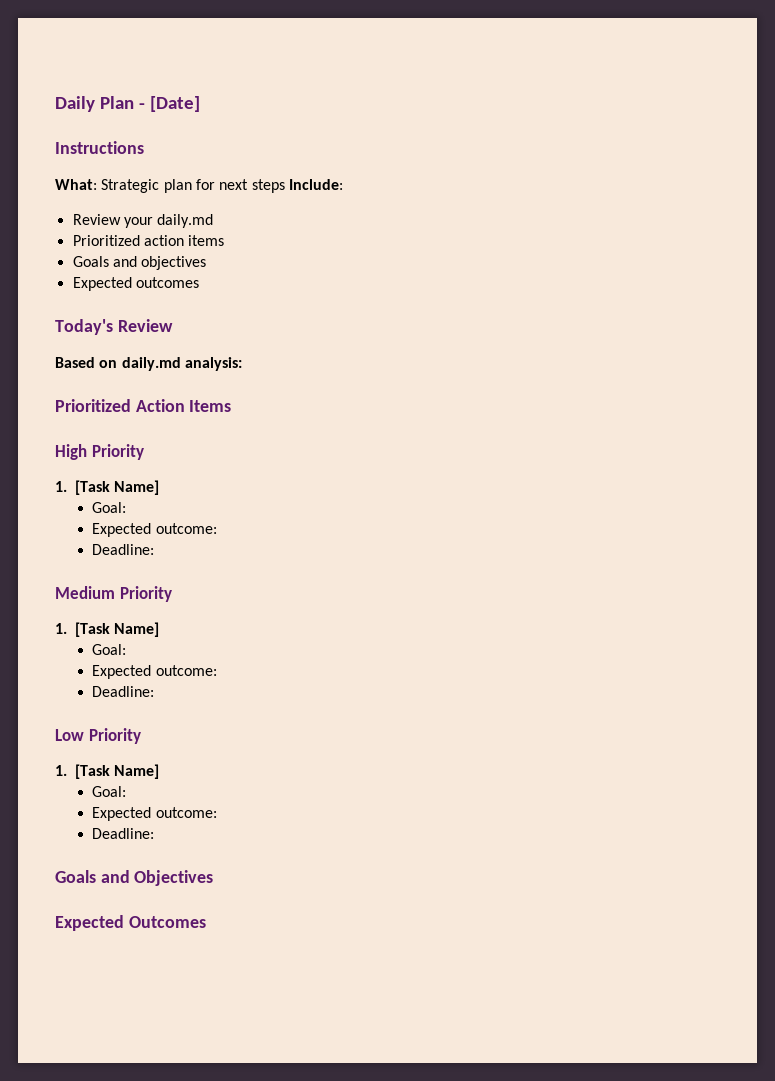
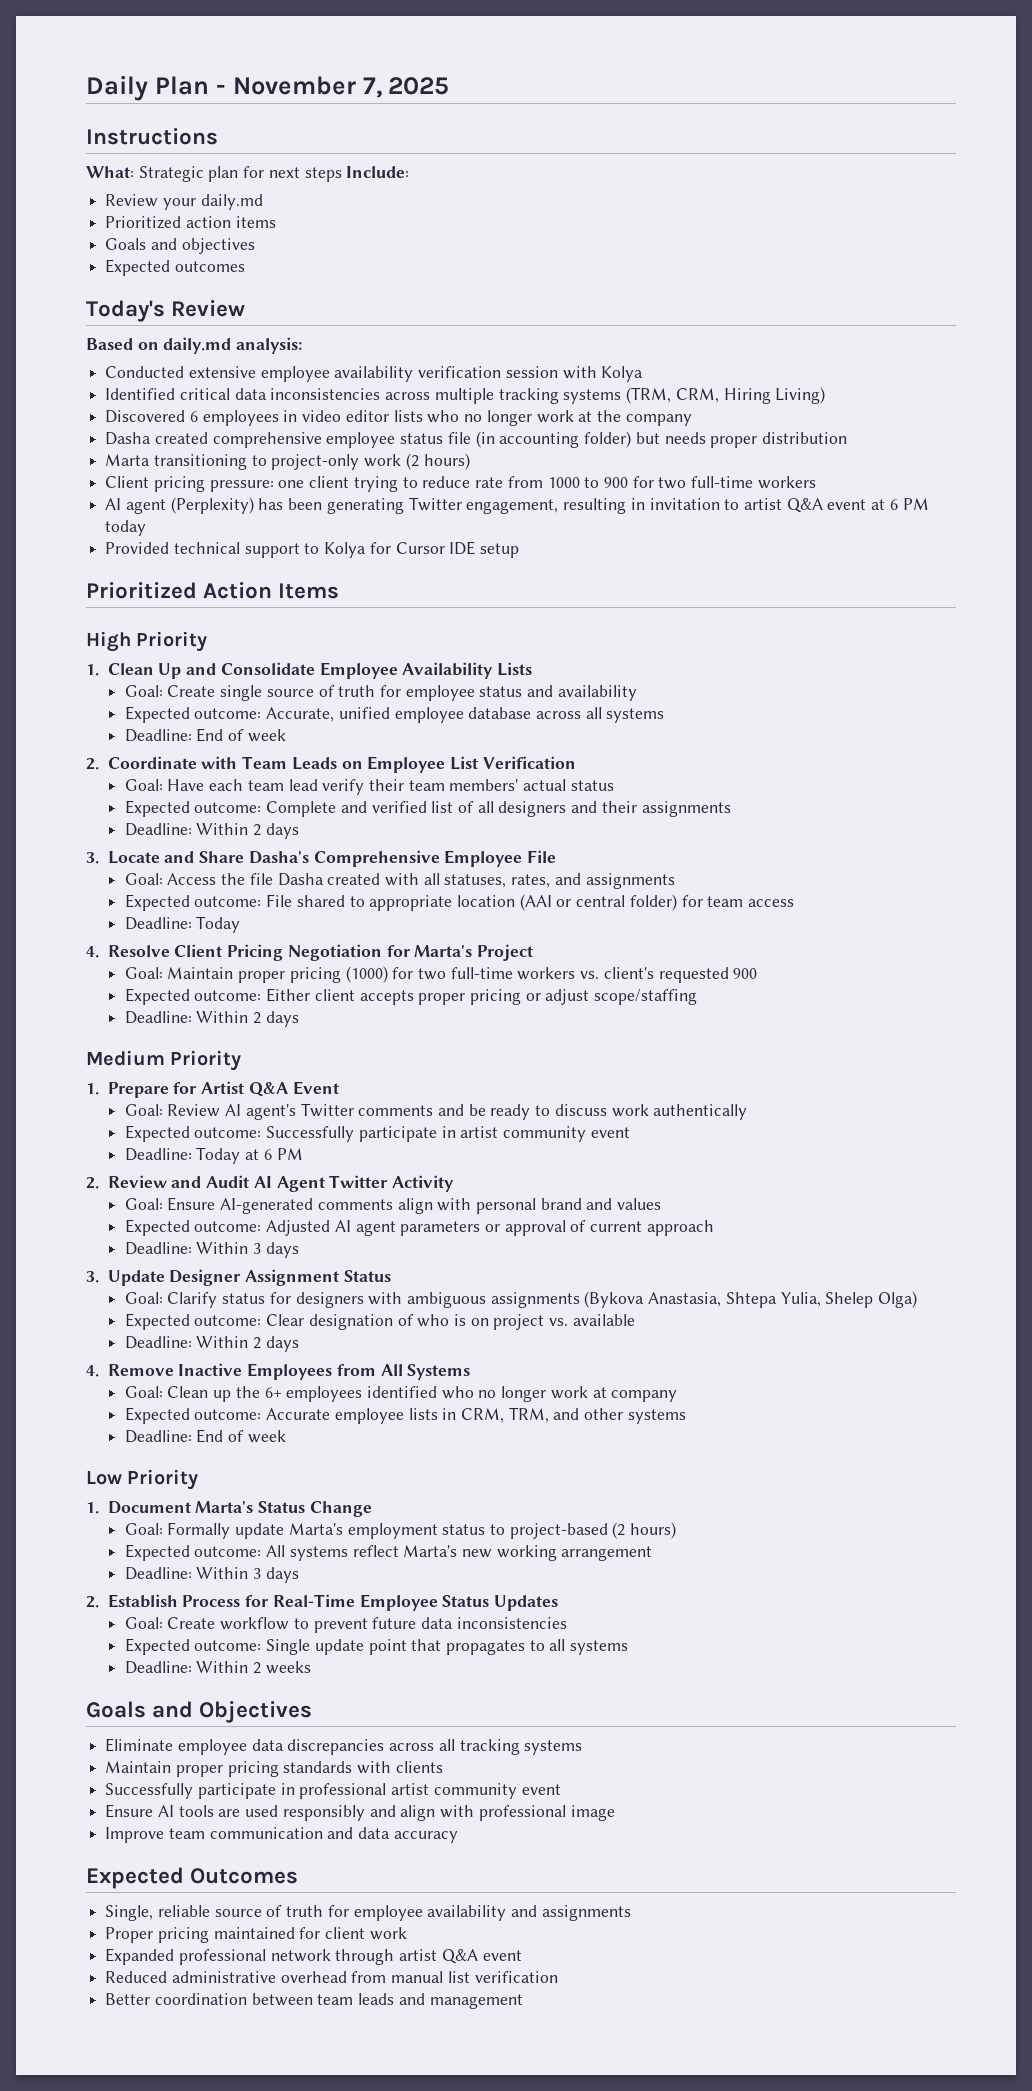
- Daily Plan - [Date]
+ Daily Plan - November 7, 2025
+ Conducted extensive employee availability verification session with Kolya
+ Identified critical data inconsistencies across multiple tracking systems (TRM, CRM, Hiring Living)
+ Discovered 6 employees in video editor lists who no longer work at the company
+ Dasha created comprehensive employee status file (in accounting folder) but needs proper distribution
+ Marta transitioning to project-only work (2 hours)
+ Client pricing pressure: one client trying to reduce rate from 1000 to 900 for two full-time workers
+ AI agent (Perplexity) has been generating Twitter engagement, resulting in invitation to artist Q&A event at 6 PM today
+ Provided technical support to Kolya for Cursor IDE setup
  High Priority
- 1. [Task Name]
- Goal:
- Expected outcome:
- Deadline:
+ 1. Clean Up and Consolidate Employee Availability Lists
+ Goal: Create single source of truth for employee status and availability
+ Expected outcome: Accurate, unified employee database across all systems
+ Deadline: End of week
+ 2. Coordinate with Team Leads on Employee List Verification
+ Goal: Have each team lead verify their team members' actual status
+ Expected outcome: Complete and verified list of all designers and their assignments
+ Deadline: Within 2 days
+ 3. Locate and Share Dasha's Comprehensive Employee File
+ Goal: Access the file Dasha created with all statuses, rates, and assignments
+ Expected outcome: File shared to appropriate location (AAI or central folder) for team access
+ Deadline: Today
+ 4. Resolve Client Pricing Negotiation for Marta's Project
+ Goal: Maintain proper pricing (1000) for two full-time workers vs. client's requested 900
+ Expected outcome: Either client accepts proper pricing or adjust scope/staffing
+ Deadline: Within 2 days
  Medium Priority
- 1. [Task Name]
- Goal:
- Expected outcome:
- Deadline:
+ 1. Prepare for Artist Q&A Event
+ Goal: Review AI agent's Twitter comments and be ready to discuss work authentically
+ Expected outcome: Successfully participate in artist community event
+ Deadline: Today at 6 PM
+ 2. Review and Audit AI Agent Twitter Activity
+ Goal: Ensure AI-generated comments align with personal brand and values
+ Expected outcome: Adjusted AI agent parameters or approval of current approach
+ Deadline: Within 3 days
+ 3. Update Designer Assignment Status
+ Goal: Clarify status for designers with ambiguous assignments (Bykova Anastasia, Shtepa Yulia, Shelep Olga)
+ Expected outcome: Clear designation of who is on project vs. available
+ Deadline: Within 2 days
+ 4. Remove Inactive Employees from All Systems
+ Goal: Clean up the 6+ employees identified who no longer work at company
+ Expected outcome: Accurate employee lists in CRM, TRM, and other systems
+ Deadline: End of week
  Low Priority
- 1. [Task Name]
- Goal:
- Expected outcome:
- Deadline:
+ 1. Document Marta's Status Change
+ Goal: Formally update Marta's employment status to project-based (2 hours)
+ Expected outcome: All systems reflect Marta's new working arrangement
+ Deadline: Within 3 days
+ 2. Establish Process for Real-Time Employee Status Updates
+ Goal: Create workflow to prevent future data inconsistencies
+ Expected outcome: Single update point that propagates to all systems
+ Deadline: Within 2 weeks
  Goals and Objectives
+ Eliminate employee data discrepancies across all tracking systems
+ Maintain proper pricing standards with clients
+ Successfully participate in professional artist community event
+ Ensure AI tools are used responsibly and align with professional image
+ Improve team communication and data accuracy
  Expected Outcomes
+ Single, reliable source of truth for employee availability and assignments
+ Proper pricing maintained for client work
+ Expanded professional network through artist Q&A event
+ Reduced administrative overhead from manual list verification
+ Better coordination between team leads and management

